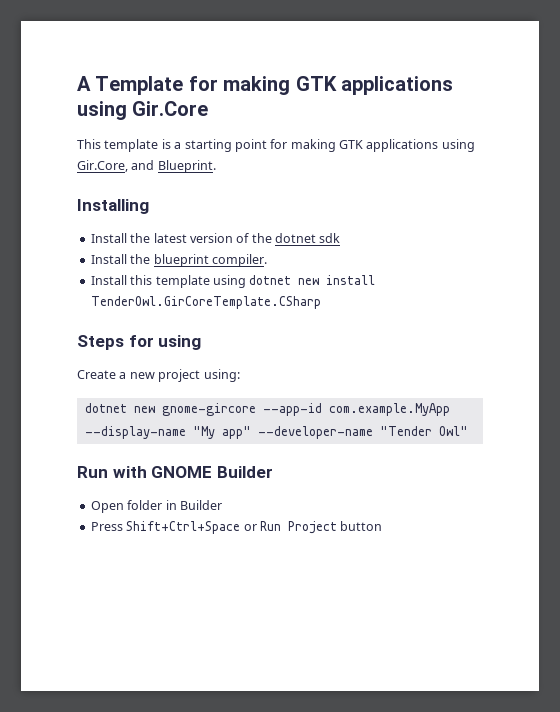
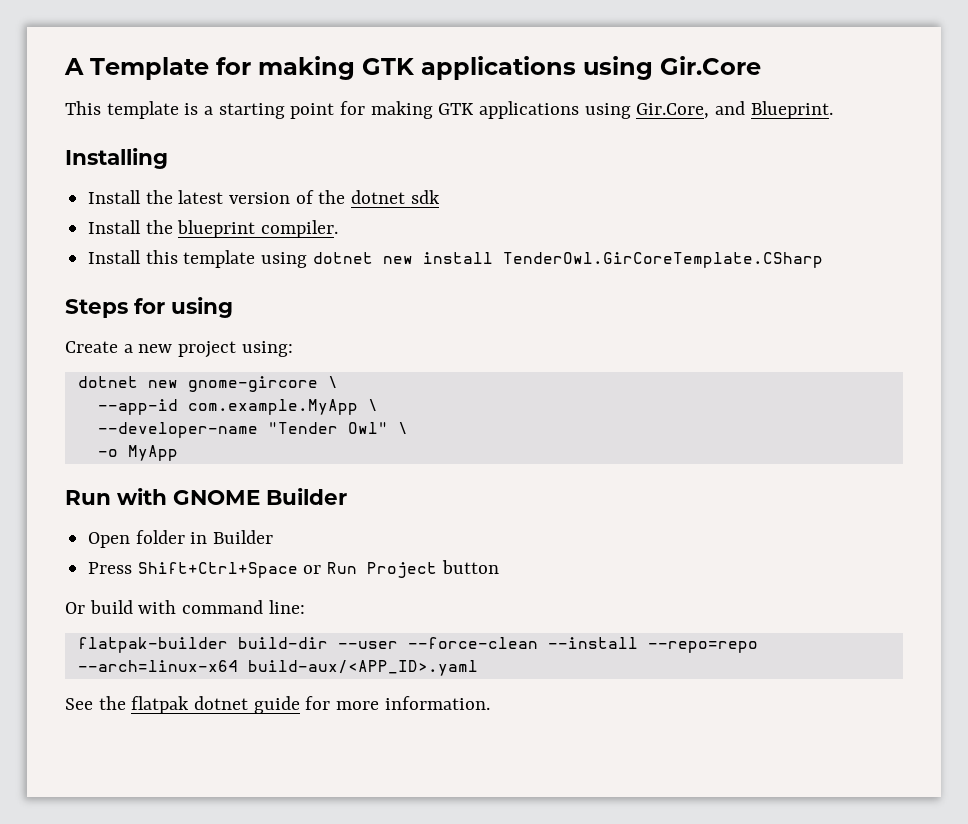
- dotnet new gnome-gircore --app-id com.example.MyApp --display-name "My app" --developer-name "Tender Owl"
+ dotnet new gnome-gircore \
+ --app-id com.example.MyApp \
+ --developer-name "Tender Owl" \
+ -o MyApp
+ Or build with command line:
+ flatpak-builder build-dir --user --force-clean --install --repo=repo --arch=linux-x64 build-aux/<APP_ID>.yaml
+ See the flatpak dotnet guide for more information.

